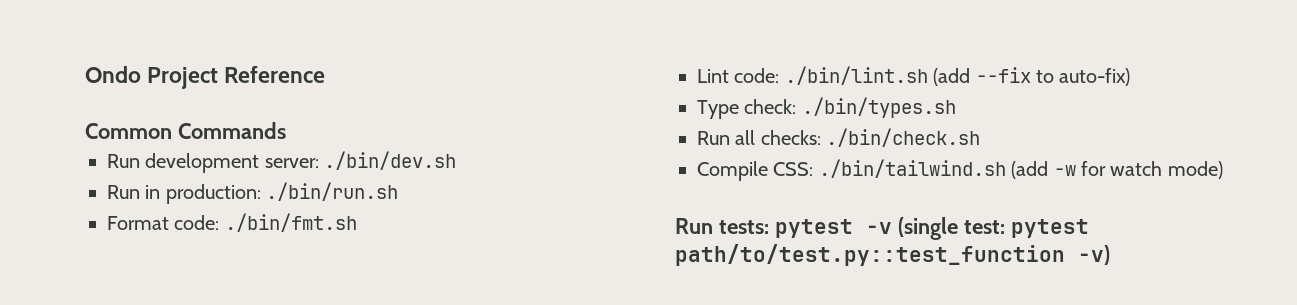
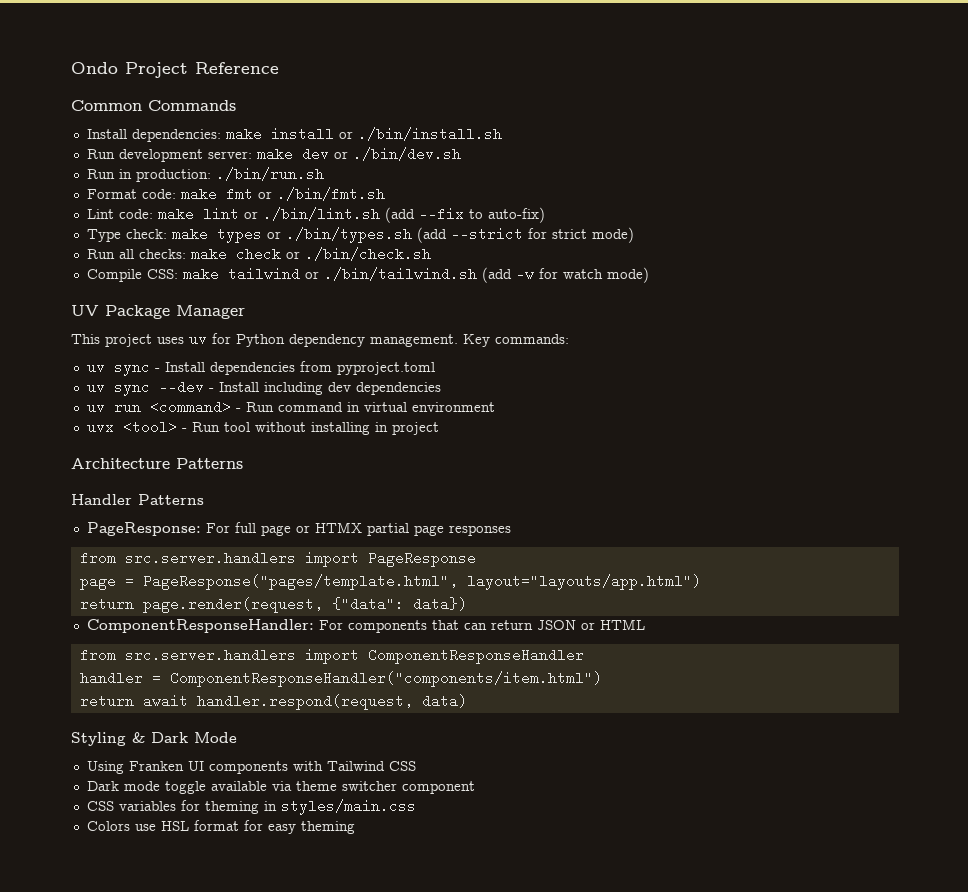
+ Install dependencies: make install or ./bin/install.sh
- Run development server: ./bin/dev.sh
+ Run development server: make dev or ./bin/dev.sh
- Format code: ./bin/fmt.sh
+ Format code: make fmt or ./bin/fmt.sh
- Lint code: ./bin/lint.sh (add --fix to auto-fix)
+ Lint code: make lint or ./bin/lint.sh (add --fix to auto-fix)
- Type check: ./bin/types.sh
+ Type check: make types or ./bin/types.sh (add --strict for strict mode)
- Run all checks: ./bin/check.sh
+ Run all checks: make check or ./bin/check.sh
- Compile CSS: ./bin/tailwind.sh (add -w for watch mode)
+ Compile CSS: make tailwind or ./bin/tailwind.sh (add -w for watch mode)
- Run tests: pytest -v (single test: pytest path/to/test.py::test_function -v)
+ UV Package Manager
+ This project uses uv for Python dependency management. Key commands:
+ uv sync - Install dependencies from pyproject.toml
+ uv sync --dev - Install including dev dependencies
+ uv run <command> - Run command in virtual environment
+ uvx <tool> - Run tool without installing in project
+ Architecture Patterns
+ Handler Patterns
+ PageResponse: For full page or HTMX partial page responses
+ from src.server.handlers import PageResponse
+ page = PageResponse("pages/template.html", layout="layouts/app.html")
+ return page.render(request, {"data": data})
+ ComponentResponseHandler: For components that can return JSON or HTML
+ from src.server.handlers import ComponentResponseHandler
+ handler = ComponentResponseHandler("components/item.html")
+ return await handler.respond(request, data)
+ Styling & Dark Mode
+ Using Franken UI components with Tailwind CSS
+ Dark mode toggle available via theme switcher component
+ CSS variables for theming in styles/main.css
+ Colors use HSL format for easy theming

